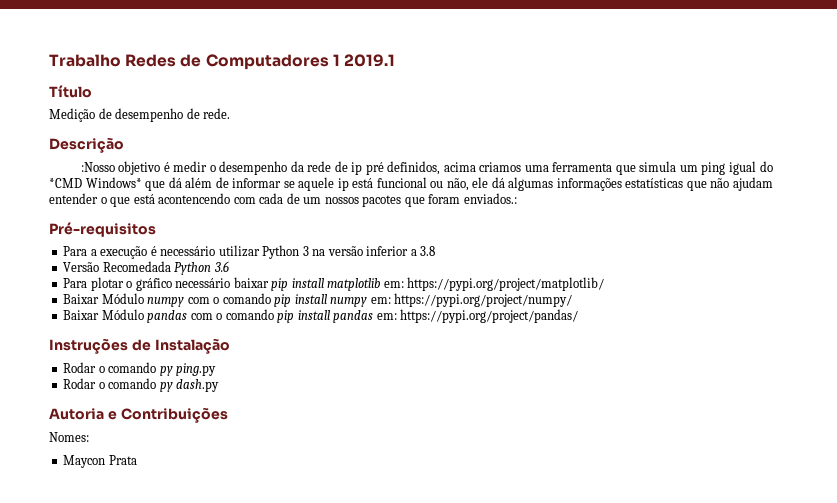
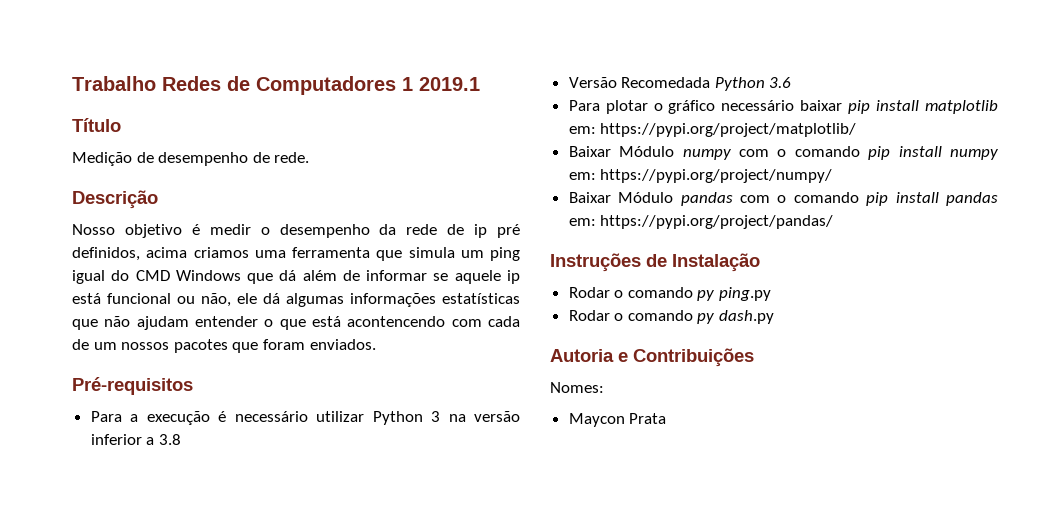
- :Nosso objetivo é medir o desempenho da rede de ip pré definidos, acima criamos uma ferramenta que simula um ping igual do *CMD Windows* que dá além de informar se aquele ip está funcional ou não, ele dá algumas informações estatísticas que não ajudam entender o que está acontencendo com cada de um nossos pacotes que foram enviados.:
+ Nosso objetivo é medir o desempenho da rede de ip pré definidos, acima criamos uma ferramenta que simula um ping igual do CMD Windows que dá além de informar se aquele ip está funcional ou não, ele dá algumas informações estatísticas que não ajudam entender o que está acontencendo com cada de um nossos pacotes que foram enviados.

